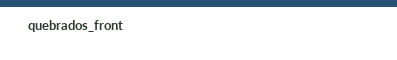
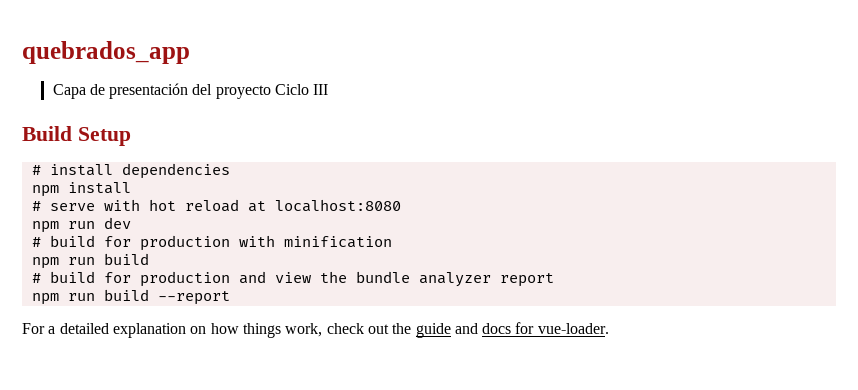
- quebrados_front
+ quebrados_app
+ Capa de presentación del proyecto Ciclo III
+ Build Setup
+ # install dependencies
+ npm install
+ # serve with hot reload at localhost:8080
+ npm run dev
+ # build for production with minification
+ npm run build
+ # build for production and view the bundle analyzer report
+ npm run build --report
+ For a detailed explanation on how things work, check out the guide and docs for vue-loader.

